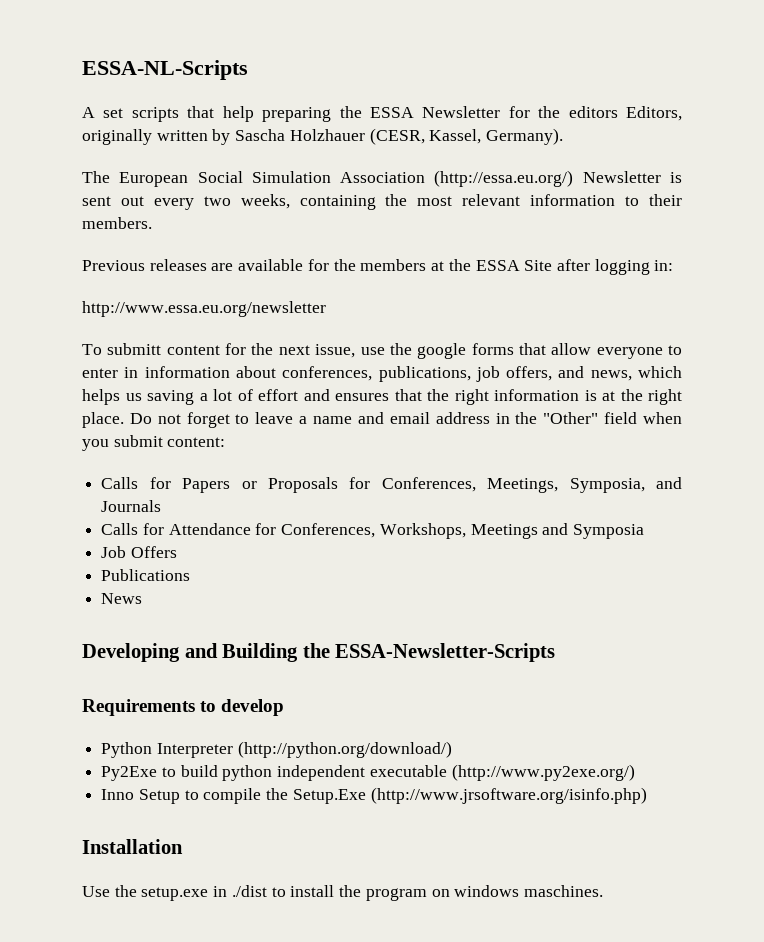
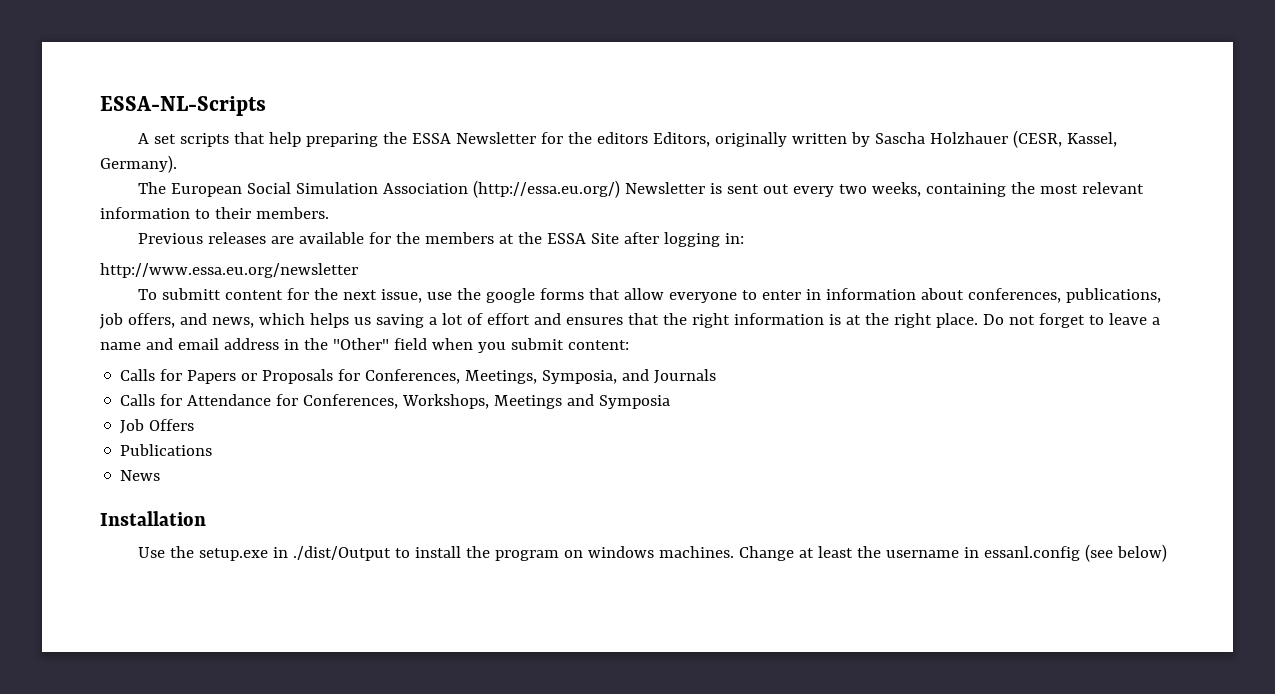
- Developing and Building the ESSA-Newsletter-Scripts
- Requirements to develop
- Python Interpreter (http://python.org/download/)
- Py2Exe to build python independent executable (http://www.py2exe.org/)
- Inno Setup to compile the Setup.Exe (http://www.jrsoftware.org/isinfo.php)
- Use the setup.exe in ./dist to install the program on windows maschines.
+ Use the setup.exe in ./dist/Output to install the program on windows machines. Change at least the username in essanl.config (see below)

